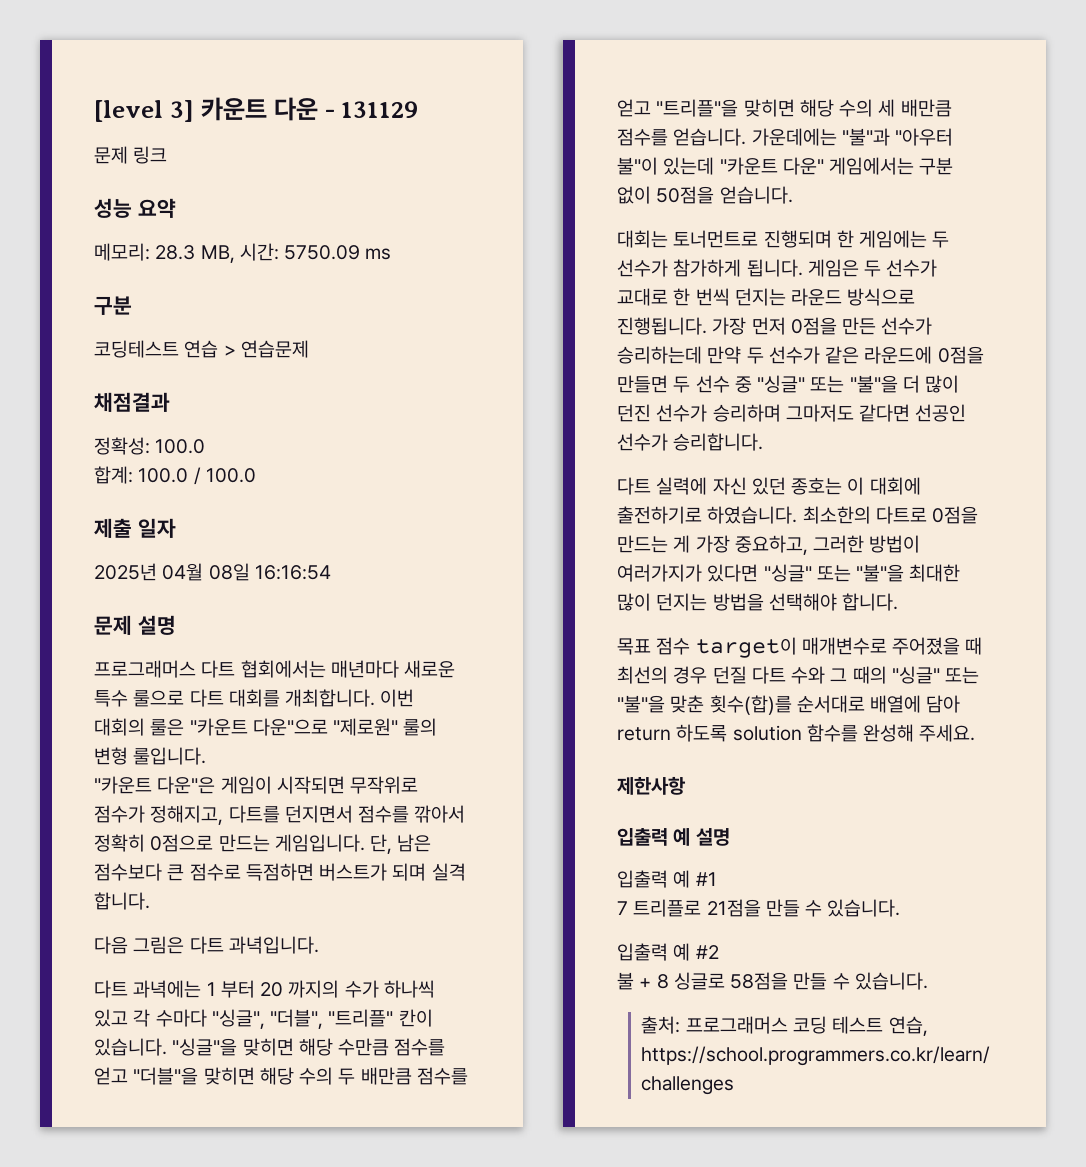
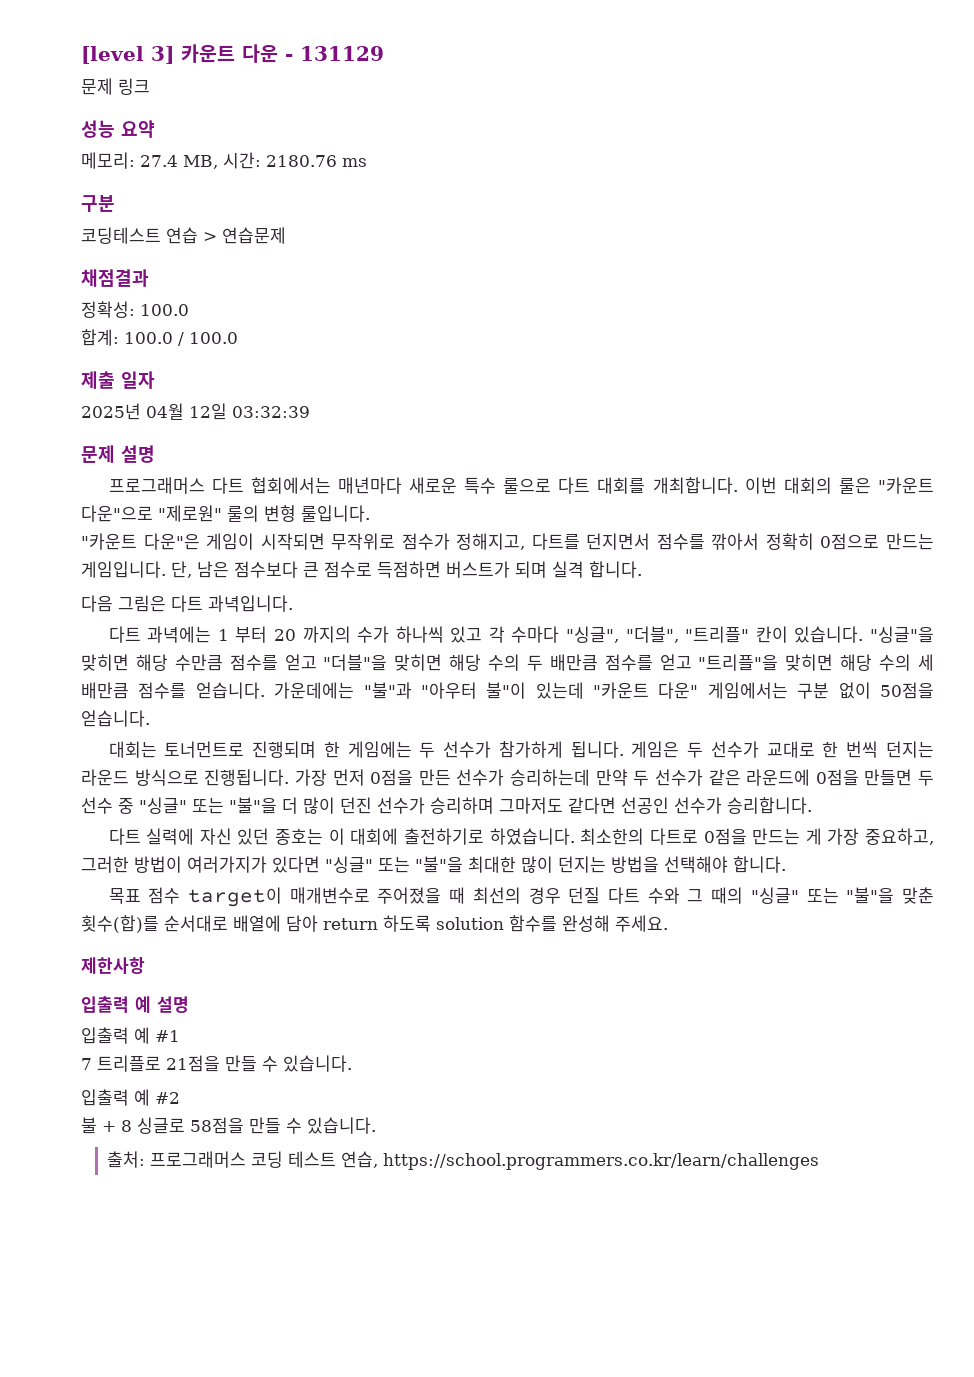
- 메모리: 28.3 MB, 시간: 5750.09 ms
+ 메모리: 27.4 MB, 시간: 2180.76 ms
- 2025년 04월 08일 16:16:54
+ 2025년 04월 12일 03:32:39

